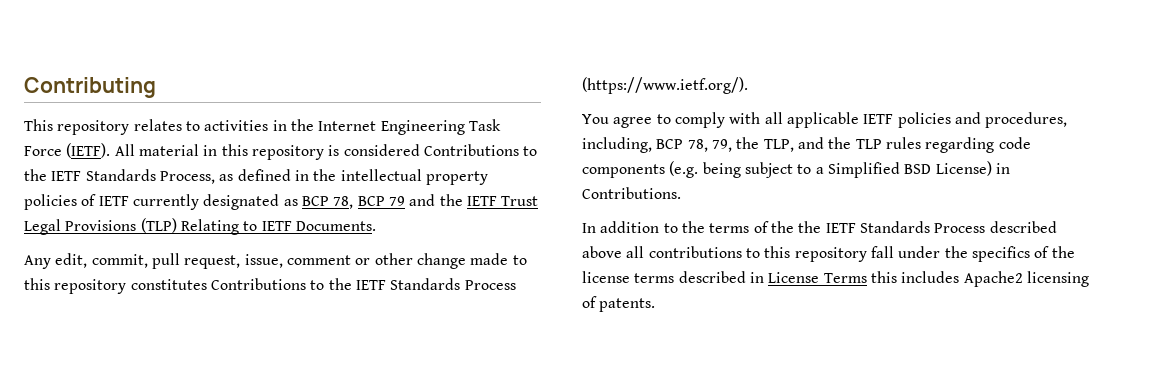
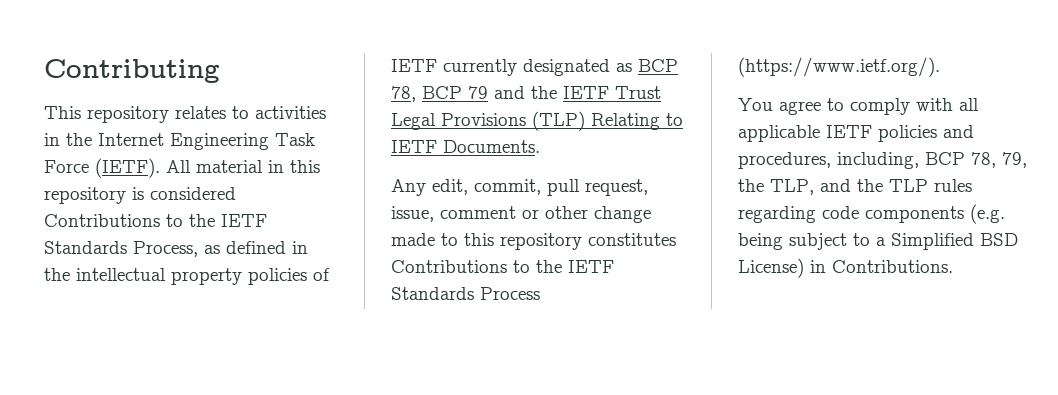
- In addition to the terms of the the IETF Standards Process described above all contributions to this repository fall under the specifics of the license terms described in License Terms this includes Apache2 licensing of patents.

